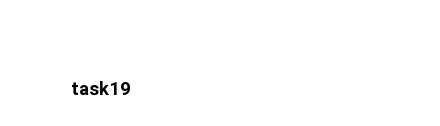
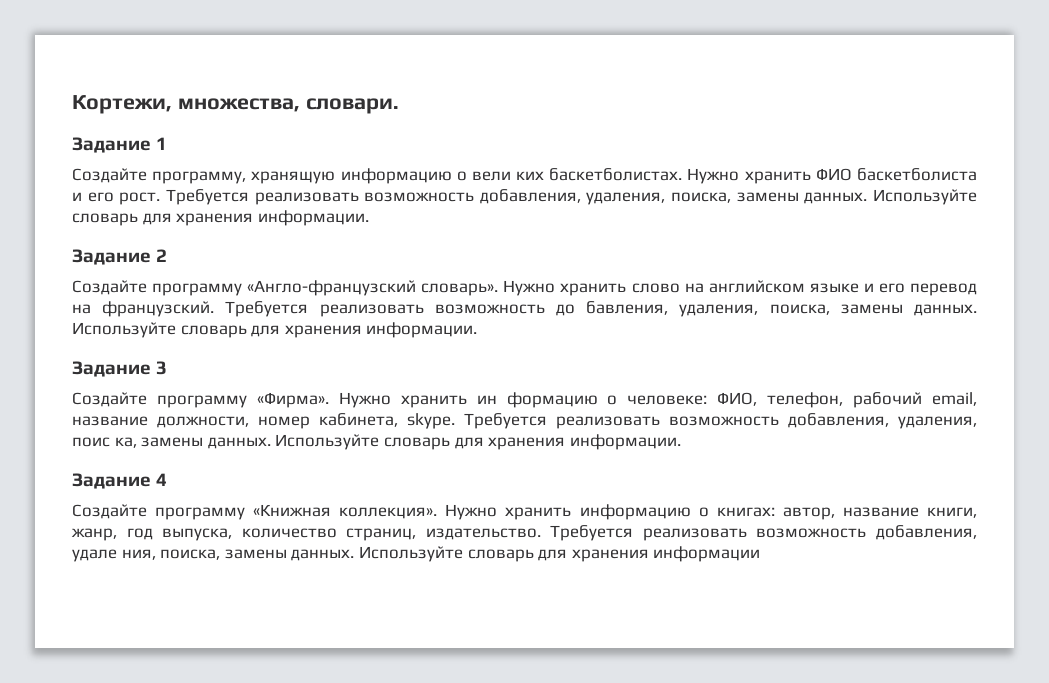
- task19
+ Кортежи, множества, словари.
+ Задание 1
+ Создайте программу, хранящую информацию о вели ких баскетболистах. Нужно хранить ФИО баскетболиста и его рост. Требуется реализовать возможность добавления, удаления, поиска, замены данных. Используйте словарь для хранения информации.
+ Задание 2
+ Создайте программу «Англо-французский словарь». Нужно хранить слово на английском языке и его перевод на французский. Требуется реализовать возможность до бавления, удаления, поиска, замены данных. Используйте словарь для хранения информации.
+ Задание 3
+ Создайте программу «Фирма». Нужно хранить ин формацию о человеке: ФИО, телефон, рабочий email, название должности, номер кабинета, skype. Требуется реализовать возможность добавления, удаления, поис ка, замены данных. Используйте словарь для хранения информации.
+ Задание 4
+ Создайте программу «Книжная коллекция». Нужно хранить информацию о книгах: автор, название книги, жанр, год выпуска, количество страниц, издательство. Требуется реализовать возможность добавления, удале ния, поиска, замены данных. Используйте словарь для хранения информации

